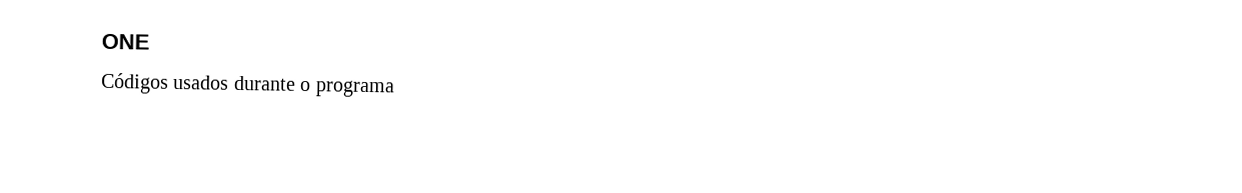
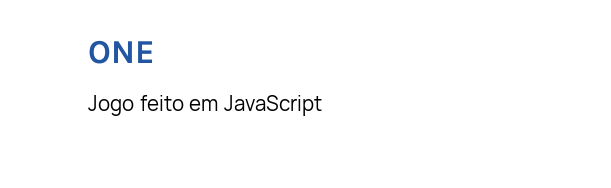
- Códigos usados durante o programa
+ Jogo feito em JavaScript

